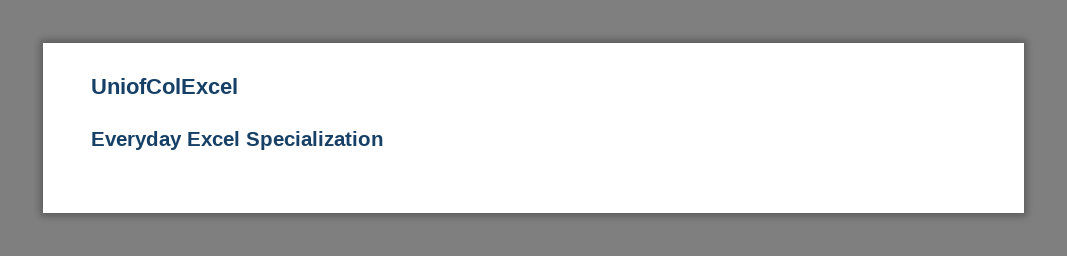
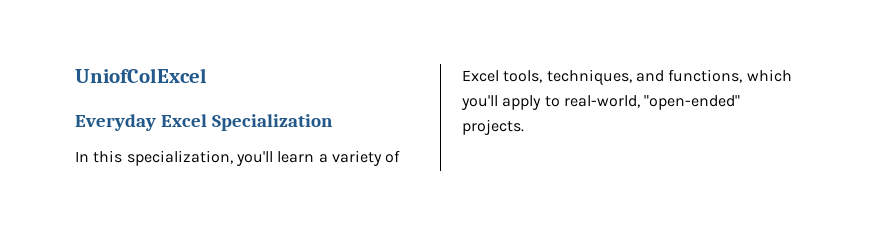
+ In this specialization, you'll learn a variety of Excel tools, techniques, and functions, which you'll apply to real-world, "open-ended" projects.

